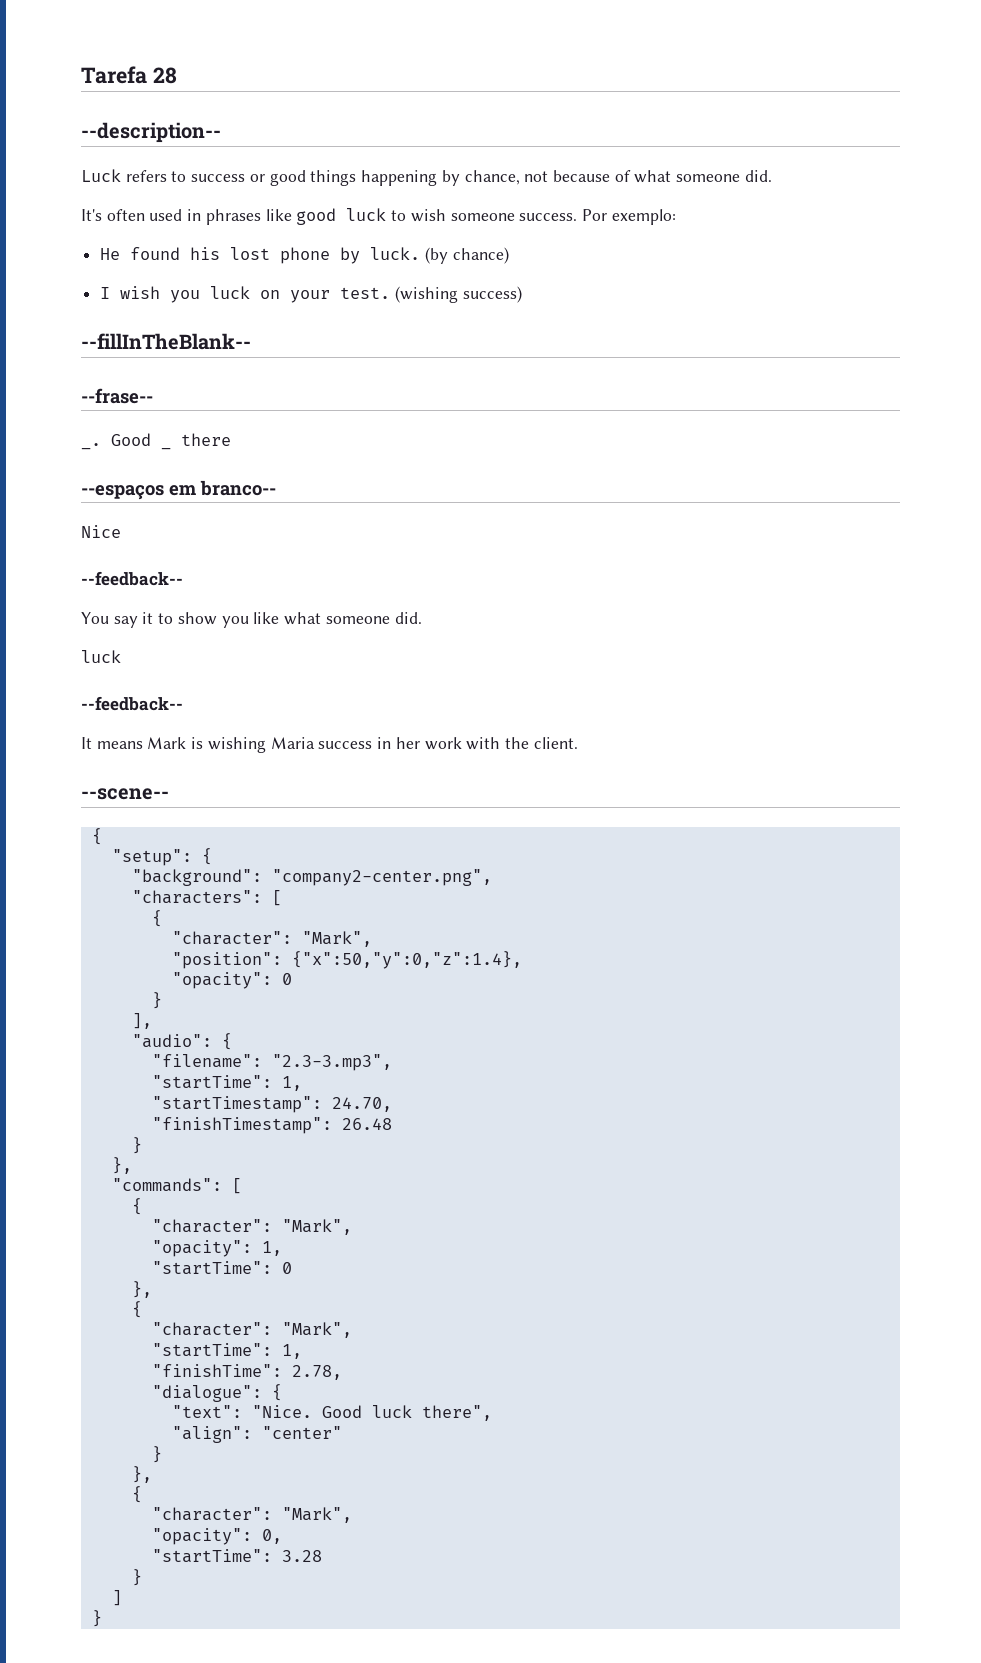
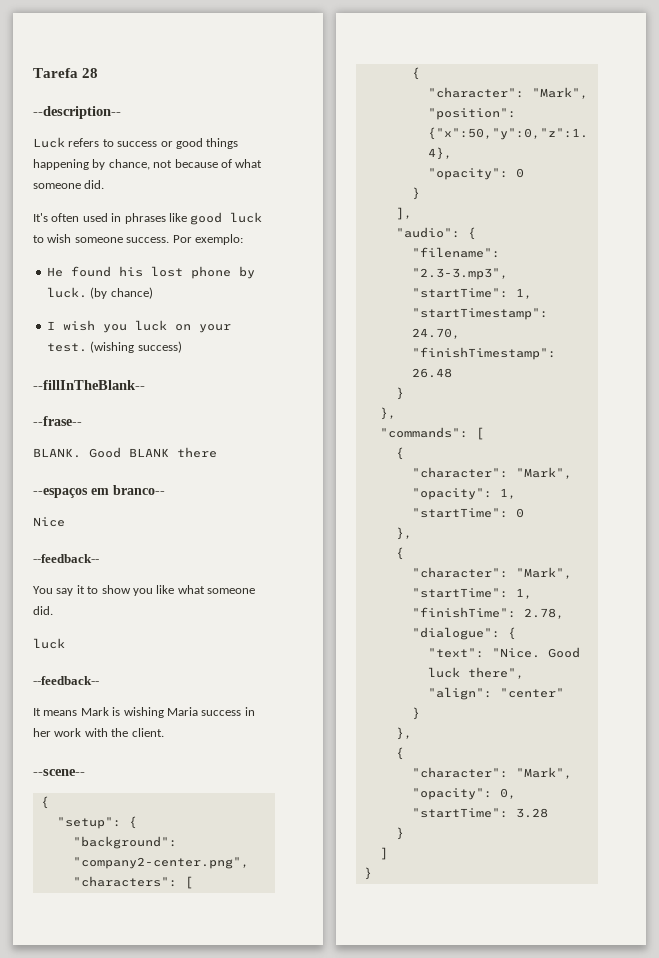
- _. Good _ there
+ BLANK. Good BLANK there

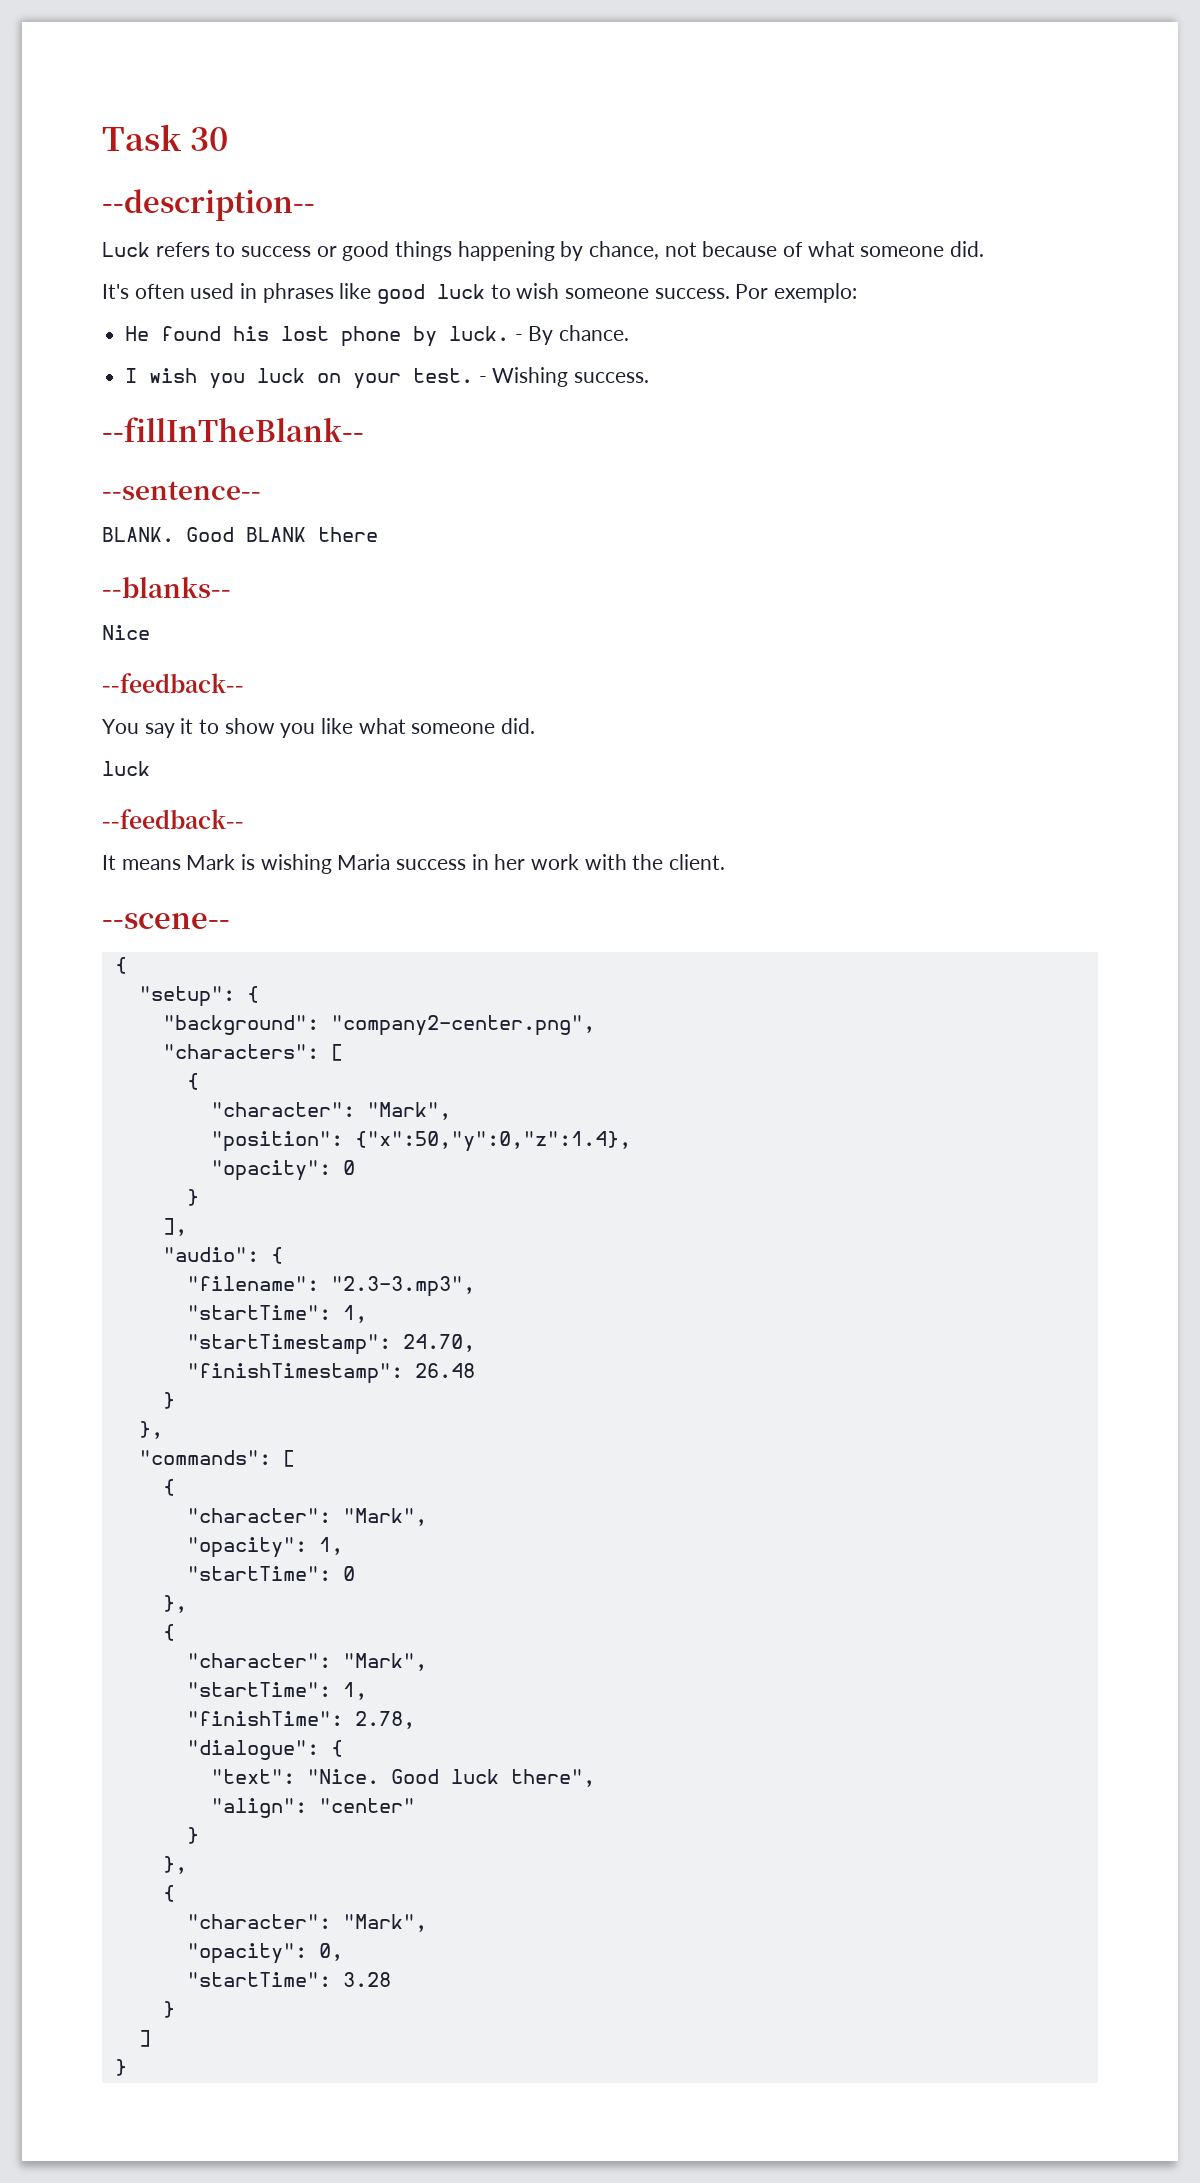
- Tarefa 28
+ Task 30
- (by chance)
+ - By chance.
- (wishing success)
+ - Wishing success.
- --frase--
+ --sentence--
- --espaços em branco--
+ --blanks--

